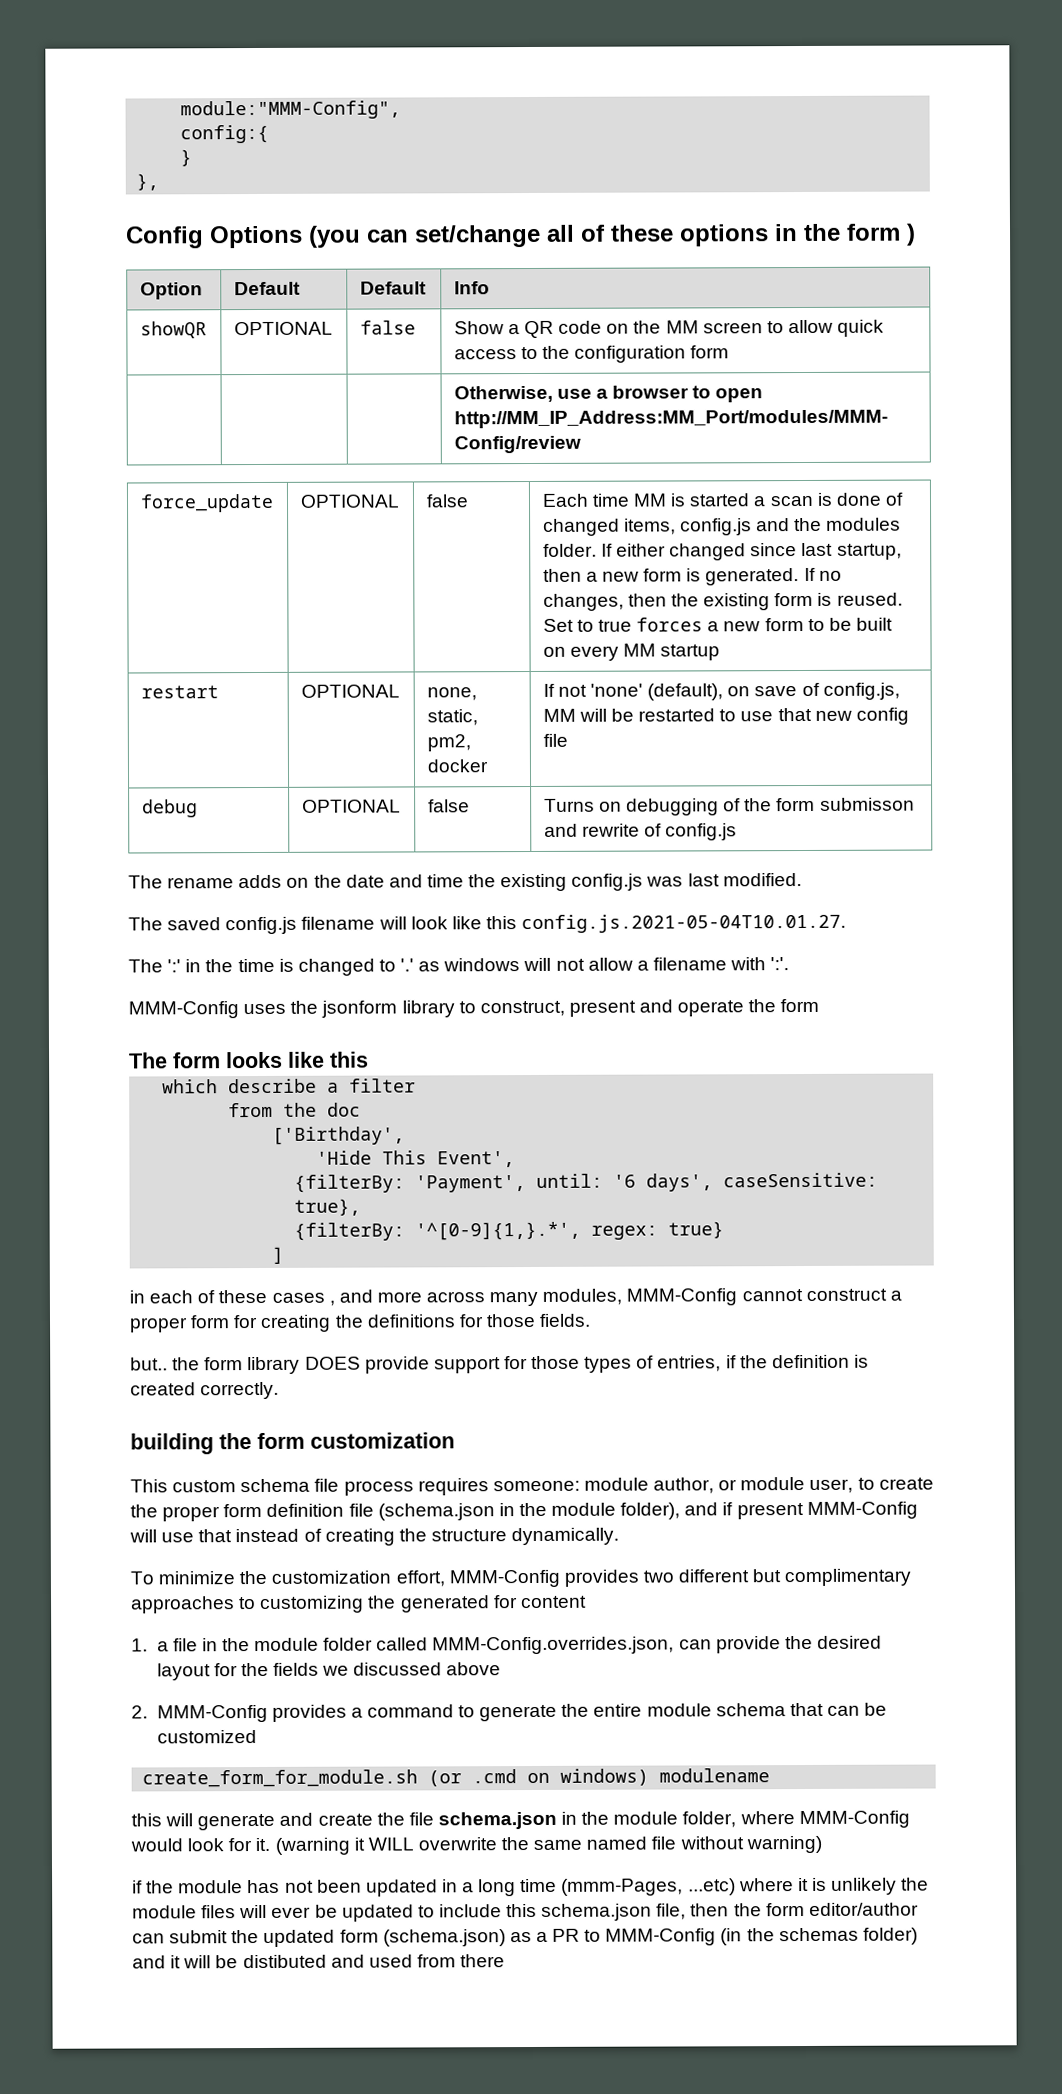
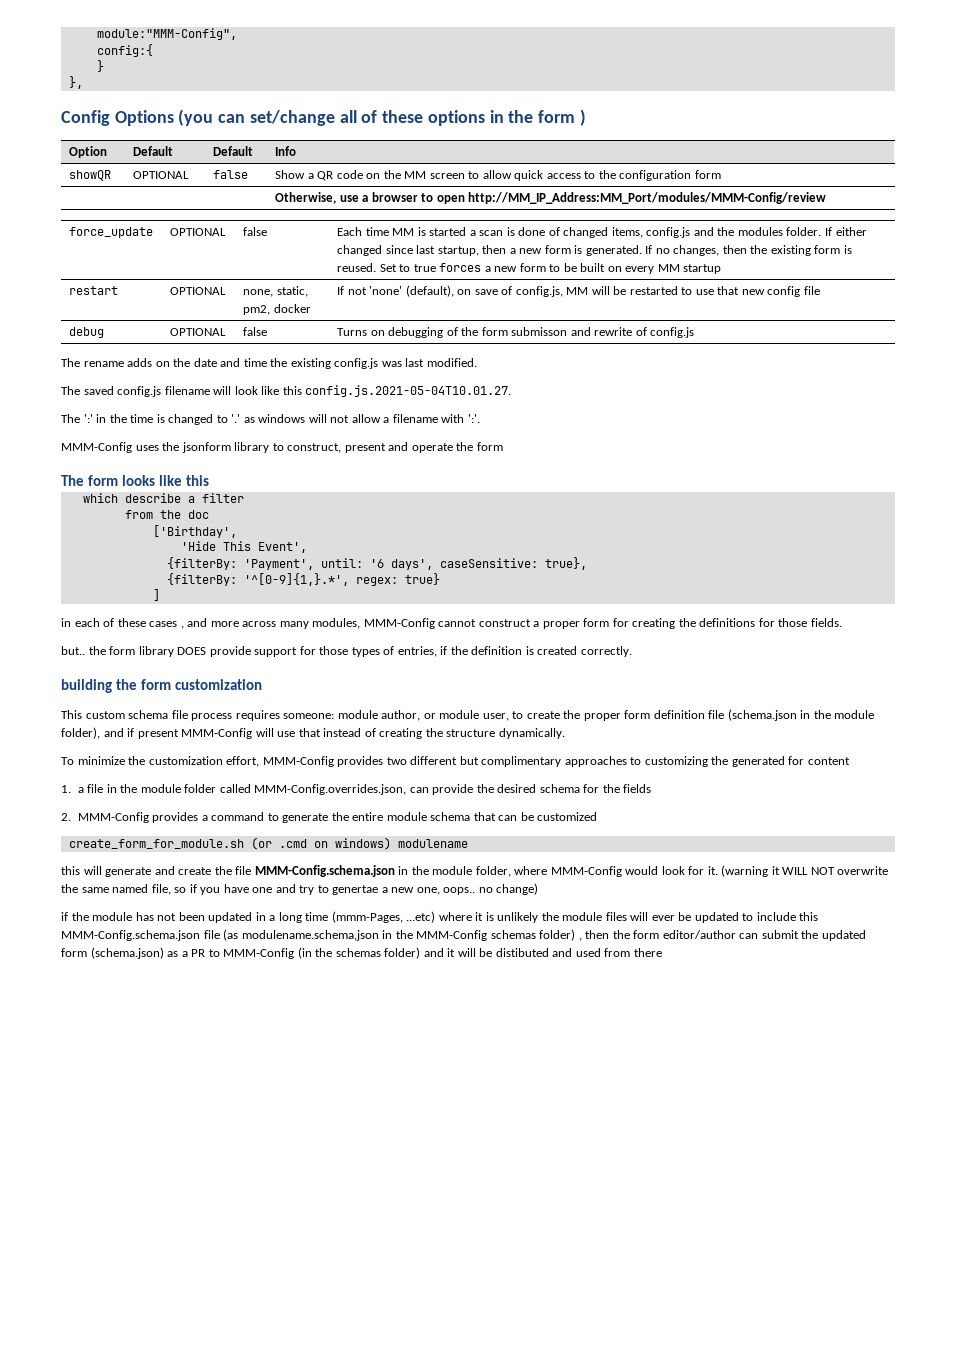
- 1. a file in the module folder called MMM-Config.overrides.json, can provide the desired layout for the fields we discussed above
+ 1. a file in the module folder called MMM-Config.overrides.json, can provide the desired schema for the fields
- this will generate and create the file schema.json in the module folder, where MMM-Config would look for it.
+ this will generate and create the file MMM-Config.schema.json in the module folder, where MMM-Config would look for it.
- (warning it WILL overwrite the same named file without warning)
+ (warning it WILL NOT overwrite the same named file, so if you have one and try to genertae a new one, oops.. no change)
- if the module has not been updated in a long time (mmm-Pages, ...etc) where it is unlikely the module files will ever be updated to include this schema.json file, then the form editor/author can submit the updated form (schema.json) as a PR to MMM-Config (in the schemas folder) and it will be distibuted and used from there
+ if the module has not been updated in a long time (mmm-Pages, ...etc) where it is unlikely the module files will ever be updated to include this MMM-Config.schema.json file (as modulename.schema,json in the MMM-Config schemas folder) , then the form editor/author can submit the updated form (schema.json) as a PR to MMM-Config (in the schemas folder) and it will be distibuted and used from there

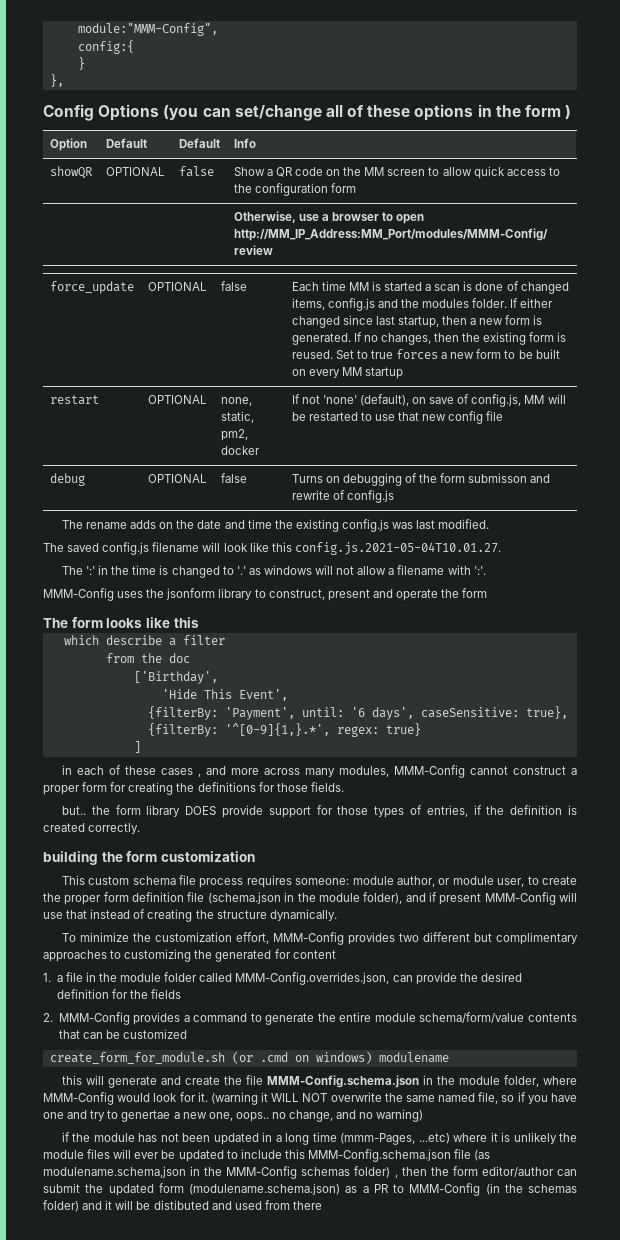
- 1. a file in the module folder called MMM-Config.overrides.json, can provide the desired schema for the fields
+ 1. a file in the module folder called MMM-Config.overrides.json, can provide the desired definition for the fields
- 2. MMM-Config provides a command to generate the entire module schema that can be customized
+ 2. MMM-Config provides a command to generate the entire module schema/form/value contents that can be customized
- (warning it WILL NOT overwrite the same named file, so if you have one and try to genertae a new one, oops.. no change)
+ (warning it WILL NOT overwrite the same named file, so if you have one and try to genertae a new one, oops.. no change, and no warning)
- if the module has not been updated in a long time (mmm-Pages, ...etc) where it is unlikely the module files will ever be updated to include this MMM-Config.schema.json file (as modulename.schema,json in the MMM-Config schemas folder) , then the form editor/author can submit the updated form (schema.json) as a PR to MMM-Config (in the schemas folder) and it will be distibuted and used from there
+ if the module has not been updated in a long time (mmm-Pages, ...etc) where it is unlikely the module files will ever be updated to include this MMM-Config.schema.json file (as modulename.schema,json in the MMM-Config schemas folder) , then the form editor/author can submit the updated form (modulename.schema.json) as a PR to MMM-Config (in the schemas folder) and it will be distibuted and used from there

